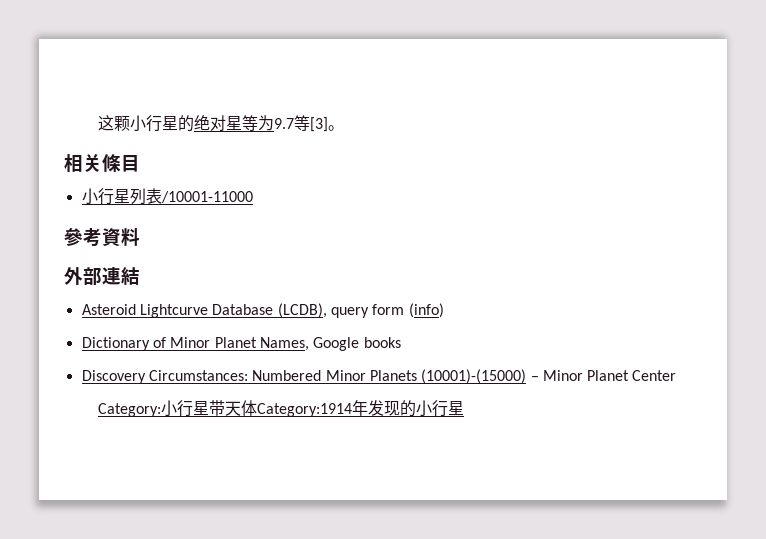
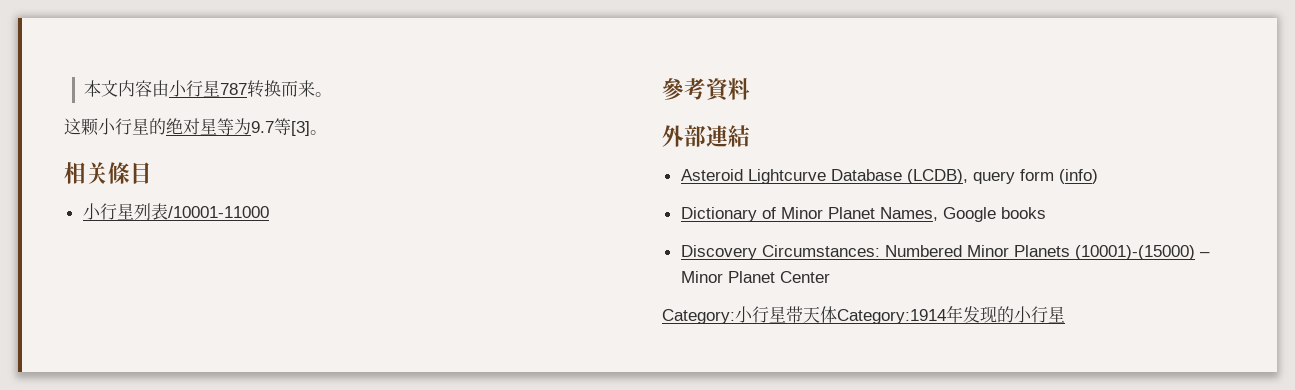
+ 本文内容由小行星787转换而来。

